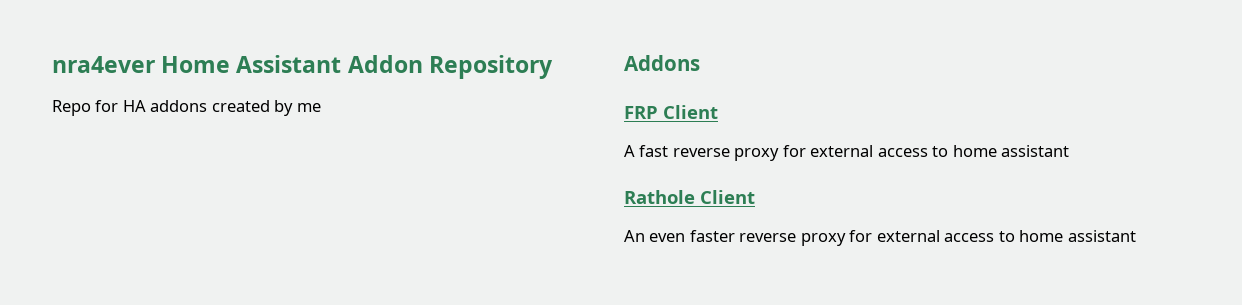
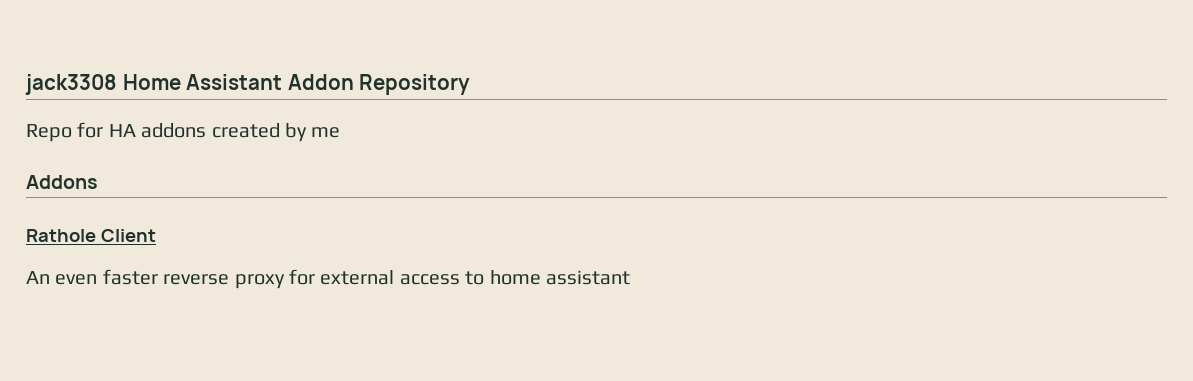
- nra4ever Home Assistant Addon Repository
+ jack3308 Home Assistant Addon Repository
- FRP Client
- A fast reverse proxy for external access to home assistant

